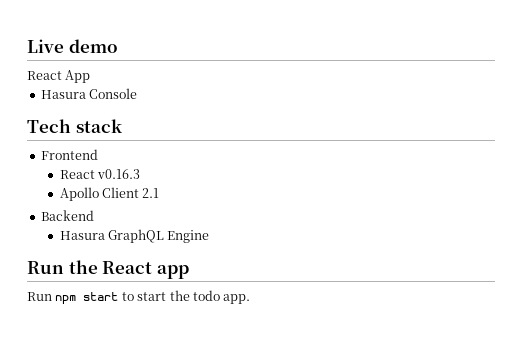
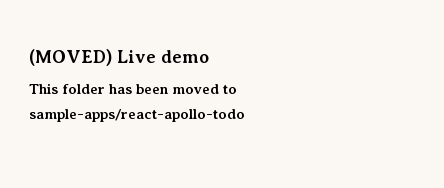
- Live demo
+ (MOVED) Live demo
- React App
- Hasura Console
- Tech stack
- Frontend
- React v0.16.3
- Apollo Client 2.1
- Backend
- Hasura GraphQL Engine
- Run the React app
- Run npm start to start the todo app.
+ This folder has been moved to sample-apps/react-apollo-todo

